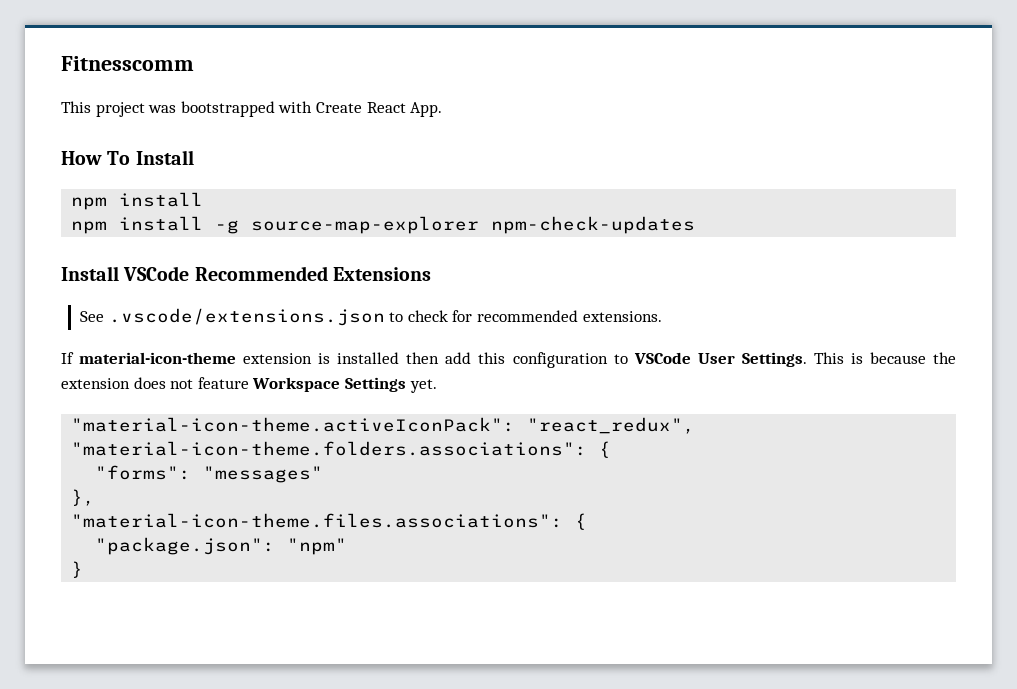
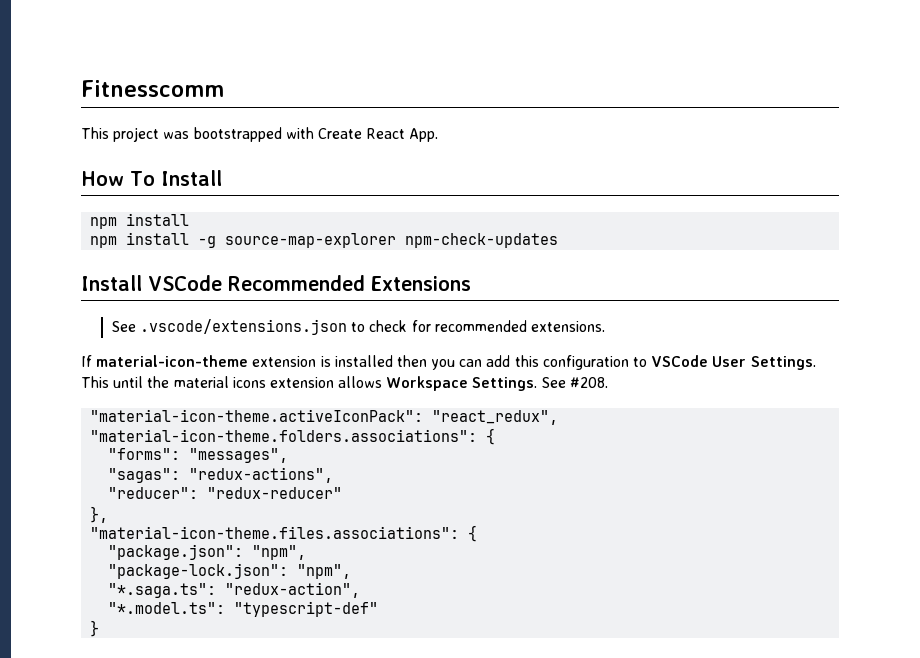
- If material-icon-theme extension is installed then add this configuration to VSCode User Settings.
+ If material-icon-theme extension is installed then you can add this configuration to VSCode User Settings.
- This is because the extension does not feature Workspace Settings yet.
+ This until the material icons extension allows Workspace Settings. See #208.
- "forms": "messages"
+ "forms": "messages",
+ "sagas": "redux-actions",
+ "reducer": "redux-reducer"
- "package.json": "npm"
+ "package.json": "npm",
+ "package-lock.json": "npm",
+ "*.saga.ts": "redux-action",
+ "*.model.ts": "typescript-def"

